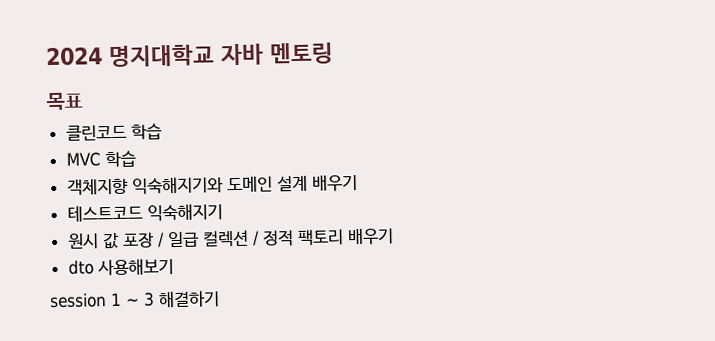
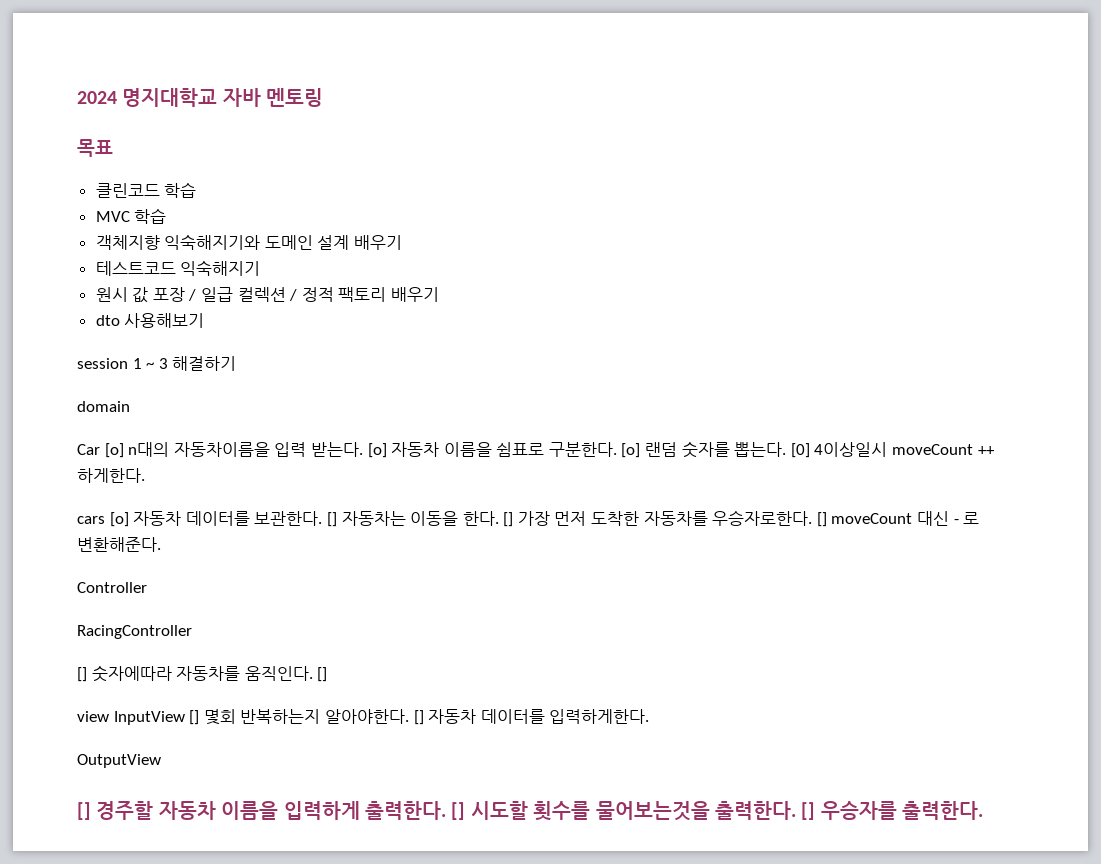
+ domain
+ Car [o] n대의 자동차이름을 입력 받는다. [o] 자동차 이름을 쉼표로 구분한다. [o] 랜덤 숫자를 뽑는다. [0] 4이상일시 moveCount ++ 하게한다.
+ cars [o] 자동차 데이터를 보관한다. [] 자동차는 이동을 한다. [] 가장 먼저 도착한 자동차를 우승자로한다. [] moveCount 대신 - 로 변환해준다.
+ Controller
+ RacingController
+ [] 숫자에따라 자동차를 움직인다. []
+ view InputView [] 몇회 반복하는지 알아야한다. [] 자동차 데이터를 입력하게한다.
+ OutputView
+ [] 경주할 자동차 이름을 입력하게 출력한다. [] 시도할 횟수를 물어보는것을 출력한다. [] 우승자를 출력한다.

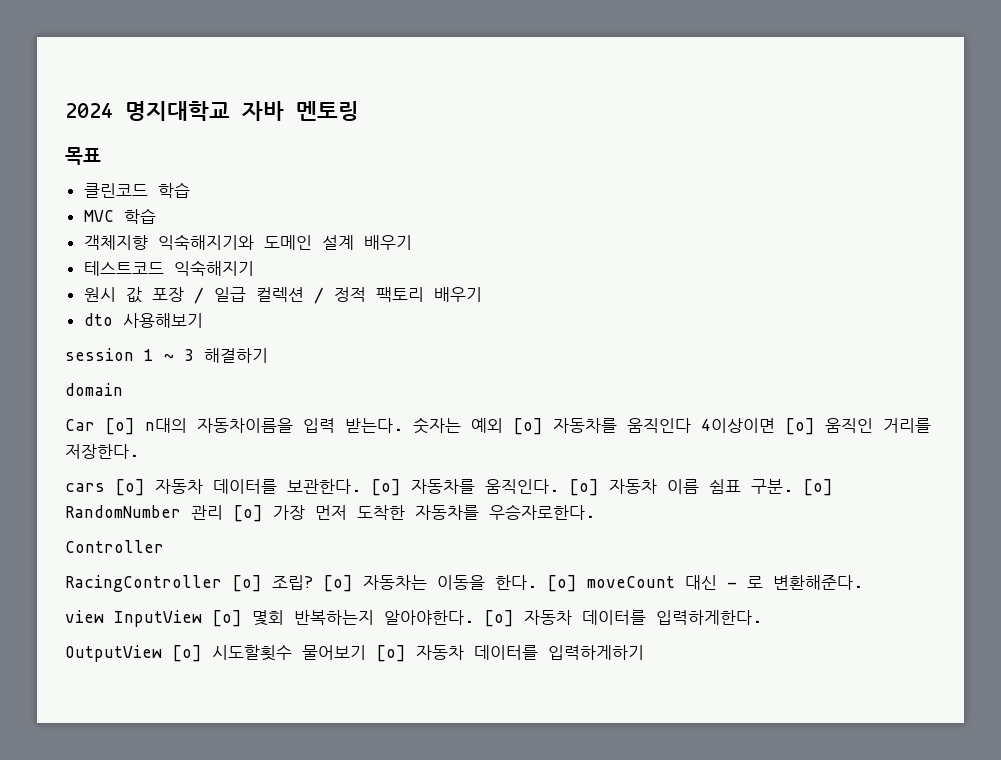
- [o] 자동차 이름을 쉼표로 구분한다. [o] 랜덤 숫자를 뽑는다. [0] 4이상일시 moveCount ++ 하게한다.
+ 숫자는 예외 [o] 자동차를 움직인다 4이상이면 [o] 움직인 거리를 저장한다.
- [] 자동차는 이동을 한다. [] 가장 먼저 도착한 자동차를 우승자로한다. [] moveCount 대신 - 로 변환해준다.
+ [o] 자동차를 움직인다. [o] 자동차 이름 쉼표 구분. [o] RandomNumber 관리 [o] 가장 먼저 도착한 자동차를 우승자로한다.
+ Controller
+ RacingController [o] 조립? [o] 자동차는 이동을 한다. [o] moveCount 대신 - 로 변환해준다.
- Controller
- RacingController
- [] 숫자에따라 자동차를 움직인다. []
- view InputView [] 몇회 반복하는지 알아야한다.
+ view InputView [o] 몇회 반복하는지 알아야한다.
- [] 자동차 데이터를 입력하게한다.
+ [o] 자동차 데이터를 입력하게한다.
- OutputView
- [] 경주할 자동차 이름을 입력하게 출력한다. [] 시도할 횟수를 물어보는것을 출력한다. [] 우승자를 출력한다.
+ OutputView [o] 시도할횟수 물어보기 [o] 자동차 데이터를 입력하게하기

